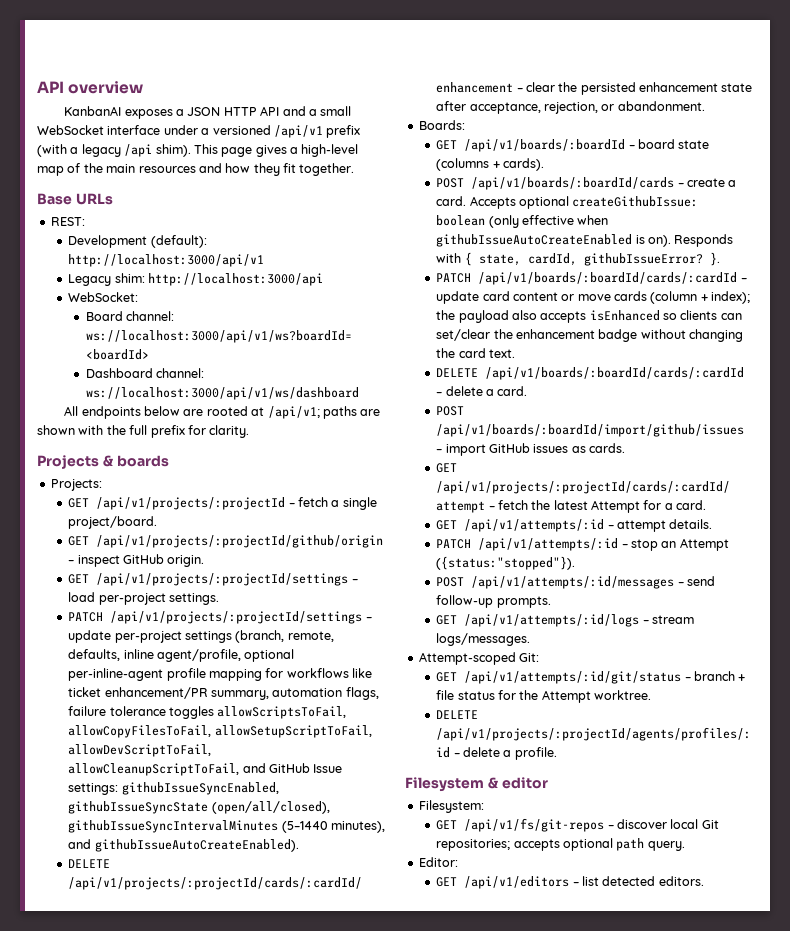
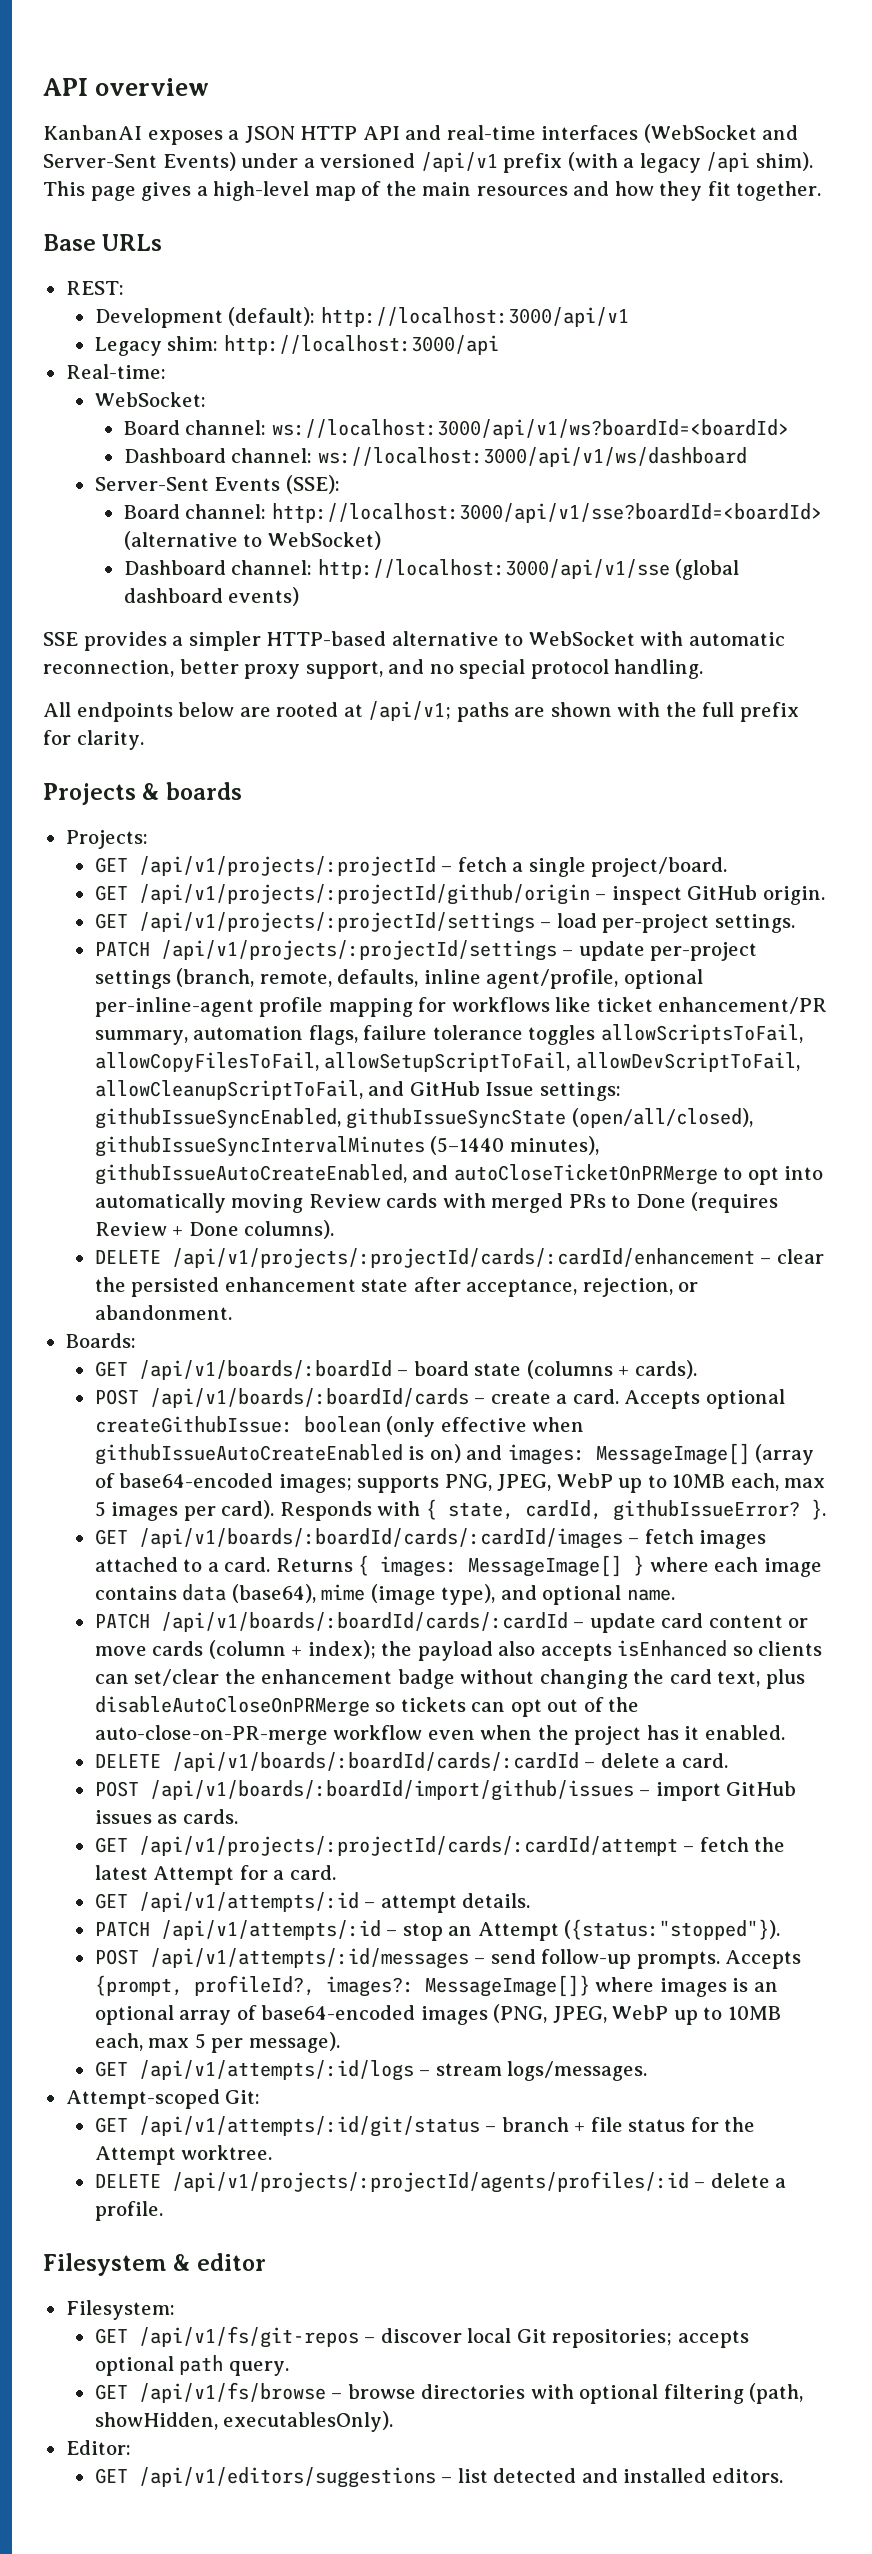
- KanbanAI exposes a JSON HTTP API and a small WebSocket interface under a versioned /api/v1 prefix (with a legacy /api shim).
+ KanbanAI exposes a JSON HTTP API and real-time interfaces (WebSocket and Server-Sent Events) under a versioned /api/v1 prefix (with a legacy /api shim).
+ Real-time:
+ Server-Sent Events (SSE):
+ Board channel: http://localhost:3000/api/v1/sse?boardId=<boardId> (alternative to WebSocket)
+ Dashboard channel: http://localhost:3000/api/v1/sse (global dashboard events)
+ SSE provides a simpler HTTP-based alternative to WebSocket with automatic reconnection, better proxy support, and no special protocol handling.
- PATCH /api/v1/projects/:projectId/settings – update per-project settings (branch, remote, defaults, inline agent/profile, optional per-inline-agent profile mapping for workflows like ticket enhancement/PR summary, automation flags, failure tolerance toggles allowScriptsToFail, allowCopyFilesToFail, allowSetupScriptToFail, allowDevScriptToFail, allowCleanupScriptToFail, and GitHub Issue settings: githubIssueSyncEnabled, githubIssueSyncState (open/all/closed), githubIssueSyncIntervalMinutes (5–1440 minutes), and githubIssueAutoCreateEnabled).
+ PATCH /api/v1/projects/:projectId/settings – update per-project settings (branch, remote, defaults, inline agent/profile, optional per-inline-agent profile mapping for workflows like ticket enhancement/PR summary, automation flags, failure tolerance toggles allowScriptsToFail, allowCopyFilesToFail, allowSetupScriptToFail, allowDevScriptToFail, allowCleanupScriptToFail, and GitHub Issue settings: githubIssueSyncEnabled, githubIssueSyncState (open/all/closed), githubIssueSyncIntervalMinutes (5–1440 minutes), githubIssueAutoCreateEnabled, and autoCloseTicketOnPRMerge to opt into automatically moving Review cards with merged PRs to Done (requires Review + Done columns).
- Accepts optional createGithubIssue: boolean (only effective when githubIssueAutoCreateEnabled is on).
+ Accepts optional createGithubIssue: boolean (only effective when githubIssueAutoCreateEnabled is on) and images: MessageImage[] (array of base64-encoded images; supports PNG, JPEG, WebP up to 10MB each, max 5 images per card).
+ GET /api/v1/boards/:boardId/cards/:cardId/images – fetch images attached to a card. Returns { images: MessageImage[] } where each image contains data (base64), mime (image type), and optional name.
- PATCH /api/v1/boards/:boardId/cards/:cardId – update card content or move cards (column + index); the payload also accepts isEnhanced so clients can set/clear the enhancement badge without changing the card text.
+ PATCH /api/v1/boards/:boardId/cards/:cardId – update card content or move cards (column + index); the payload also accepts isEnhanced so clients can set/clear the enhancement badge without changing the card text, plus disableAutoCloseOnPRMerge so tickets can opt out of the auto-close-on-PR-merge workflow even when the project has it enabled.
+ Accepts {prompt, profileId?, images?: MessageImage[]} where images is an optional array of base64-encoded images (PNG, JPEG, WebP up to 10MB each, max 5 per message).
+ GET /api/v1/fs/browse – browse directories with optional filtering (path, showHidden, executablesOnly).
- GET /api/v1/editors – list detected editors.
+ GET /api/v1/editors/suggestions – list detected and installed editors.

